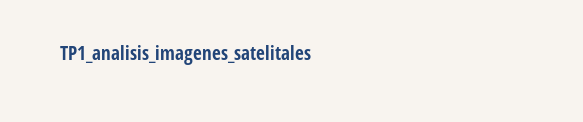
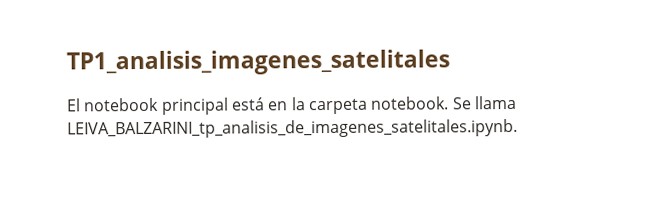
+ El notebook principal está en la carpeta notebook. Se llama LEIVA_BALZARINI_tp_analisis_de_imagenes_satelitales.ipynb.

